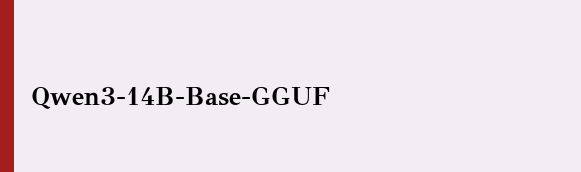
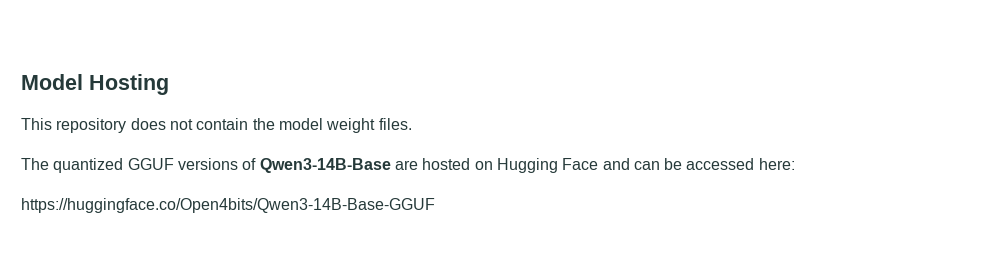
- Qwen3-14B-Base-GGUF
+ Model Hosting
+ This repository does not contain the model weight files.
+ The quantized GGUF versions of Qwen3-14B-Base are hosted on Hugging Face and can be accessed here:
+ https://huggingface.co/Open4bits/Qwen3-14B-Base-GGUF

